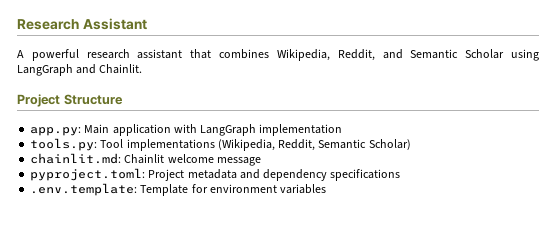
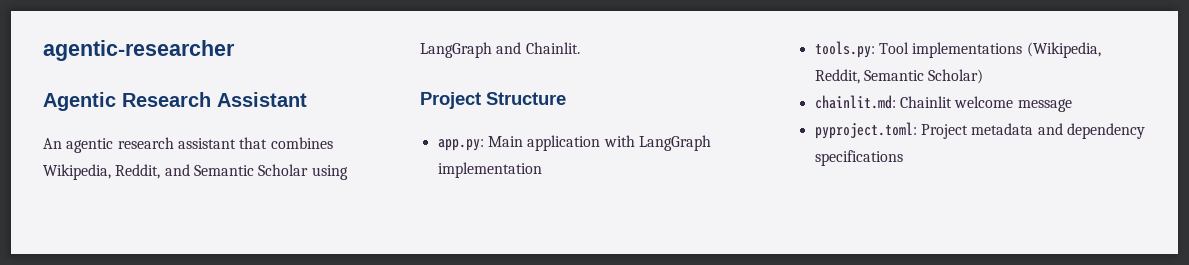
- Research Assistant
+ agentic-researcher
+ Agentic Research Assistant
- A powerful research assistant that combines Wikipedia, Reddit, and Semantic Scholar using LangGraph and Chainlit.
+ An agentic research assistant that combines Wikipedia, Reddit, and Semantic Scholar using LangGraph and Chainlit.
- .env.template: Template for environment variables

